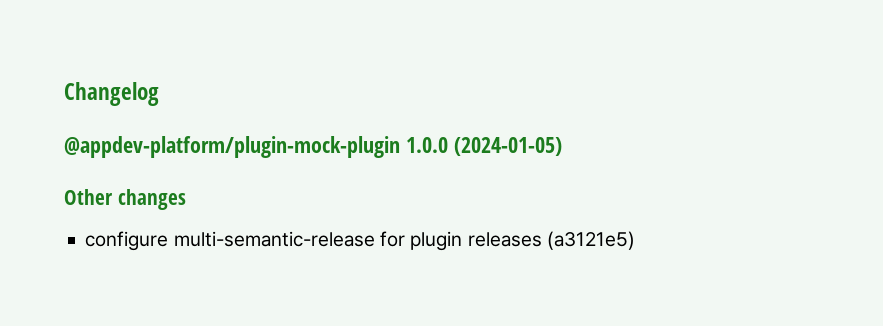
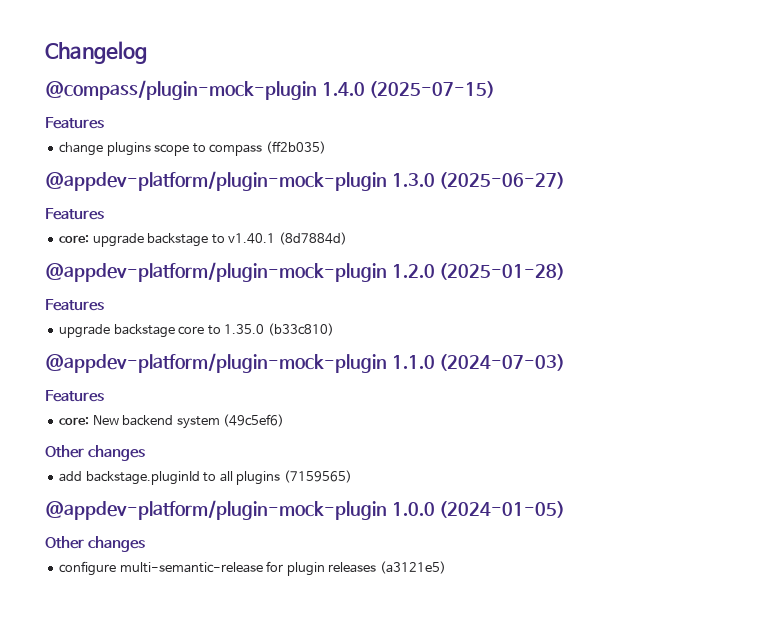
+ @compass/plugin-mock-plugin 1.4.0 (2025-07-15)
+ Features
+ change plugins scope to compass (ff2b035)
+ @appdev-platform/plugin-mock-plugin 1.3.0 (2025-06-27)
+ Features
+ core: upgrade backstage to v1.40.1 (8d7884d)
+ @appdev-platform/plugin-mock-plugin 1.2.0 (2025-01-28)
+ Features
+ upgrade backstage core to 1.35.0 (b33c810)
+ @appdev-platform/plugin-mock-plugin 1.1.0 (2024-07-03)
+ Features
+ core: New backend system (49c5ef6)
+ Other changes
+ add backstage.pluginId to all plugins (7159565)

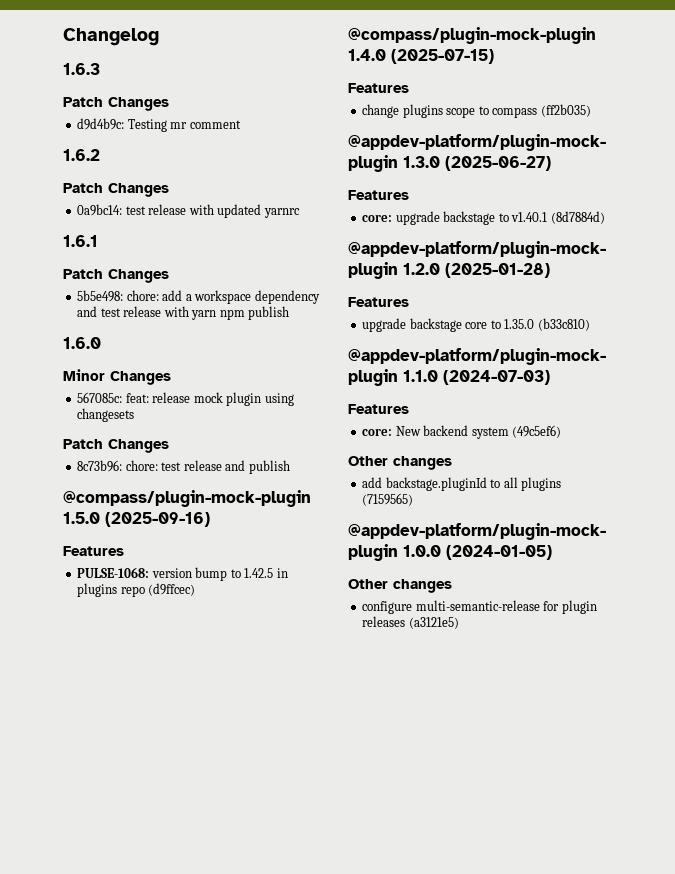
+ 1.6.3
+ Patch Changes
+ d9d4b9c: Testing mr comment
+ 1.6.2
+ Patch Changes
+ 0a9bc14: test release with updated yarnrc
+ 1.6.1
+ Patch Changes
+ 5b5e498: chore: add a workspace dependency and test release with yarn npm publish
+ 1.6.0
+ Minor Changes
+ 567085c: feat: release mock plugin using changesets
+ Patch Changes
+ 8c73b96: chore: test release and publish
+ @compass/plugin-mock-plugin 1.5.0 (2025-09-16)
+ Features
+ PULSE-1068: version bump to 1.42.5 in plugins repo (d9ffcec)

